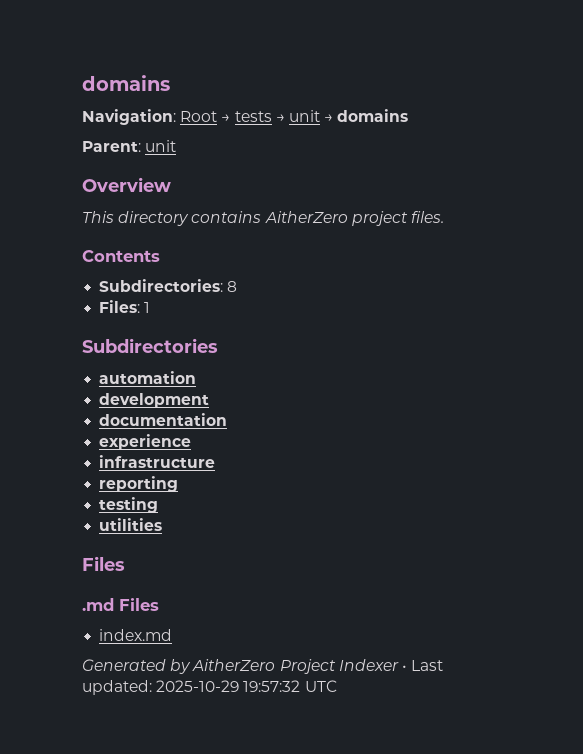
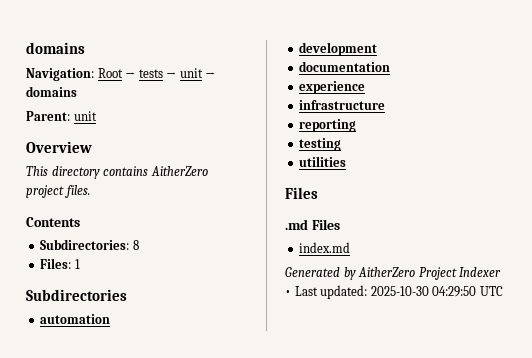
- Generated by AitherZero Project Indexer • Last updated: 2025-10-29 19:57:32 UTC
+ Generated by AitherZero Project Indexer • Last updated: 2025-10-30 04:29:50 UTC

